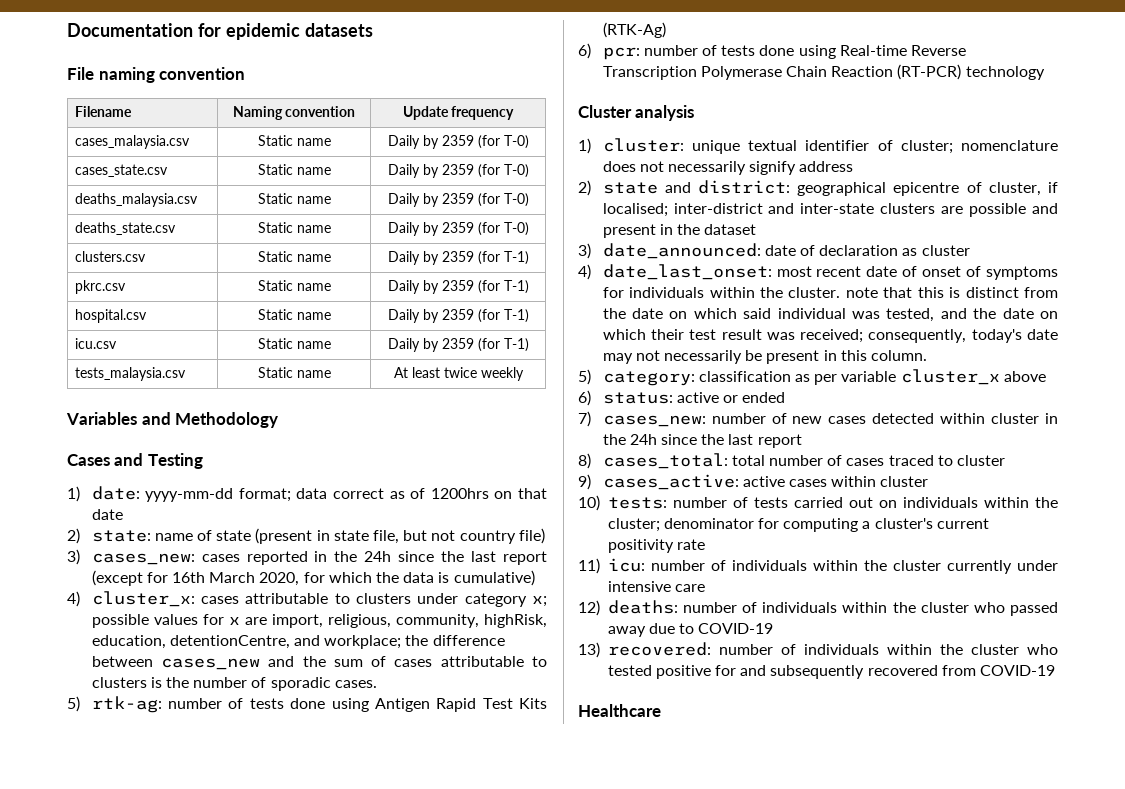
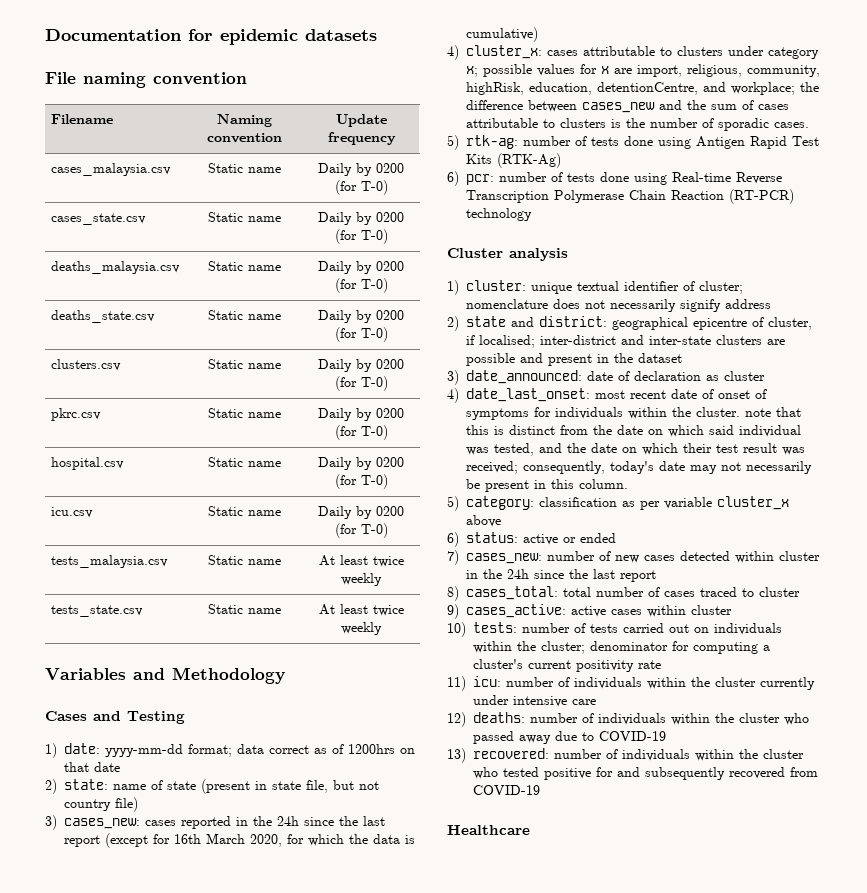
- cases_malaysia.csv | Static name | Daily by 2359 (for T-0)
+ cases_malaysia.csv | Static name | Daily by 0200 (for T-0)
- cases_state.csv | Static name | Daily by 2359 (for T-0)
+ cases_state.csv | Static name | Daily by 0200 (for T-0)
- deaths_malaysia.csv | Static name | Daily by 2359 (for T-0)
+ deaths_malaysia.csv | Static name | Daily by 0200 (for T-0)
- deaths_state.csv | Static name | Daily by 2359 (for T-0)
+ deaths_state.csv | Static name | Daily by 0200 (for T-0)
- clusters.csv | Static name | Daily by 2359 (for T-1)
+ clusters.csv | Static name | Daily by 0200 (for T-0)
- pkrc.csv | Static name | Daily by 2359 (for T-1)
+ pkrc.csv | Static name | Daily by 0200 (for T-0)
- hospital.csv | Static name | Daily by 2359 (for T-1)
+ hospital.csv | Static name | Daily by 0200 (for T-0)
- icu.csv | Static name | Daily by 2359 (for T-1)
+ icu.csv | Static name | Daily by 0200 (for T-0)
+ tests_state.csv | Static name | At least twice weekly

